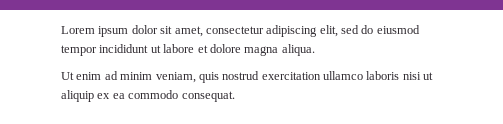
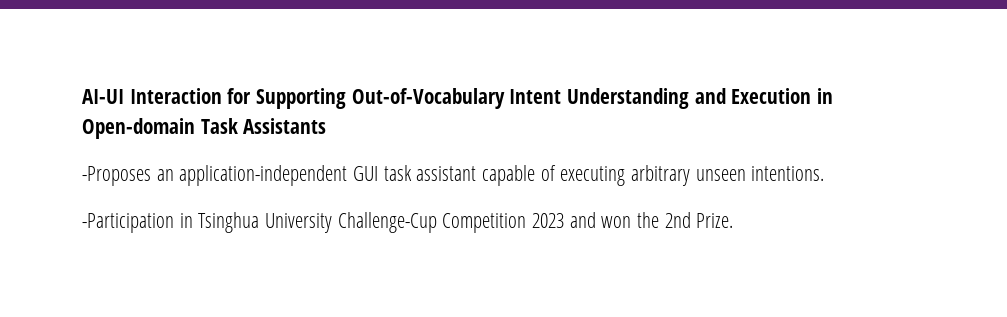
- Lorem ipsum dolor sit amet, consectetur adipiscing elit, sed do eiusmod tempor incididunt ut labore et dolore magna aliqua.
- Ut enim ad minim veniam, quis nostrud exercitation ullamco laboris nisi ut aliquip ex ea commodo consequat.
+ AI-UI Interaction for Supporting Out-of-Vocabulary Intent Understanding and Execution in Open-domain Task Assistants
+ -Proposes an application-independent GUI task assistant capable of executing arbitrary unseen intentions.
+ -Participation in Tsinghua University Challenge-Cup Competition 2023 and won the 2nd Prize.

